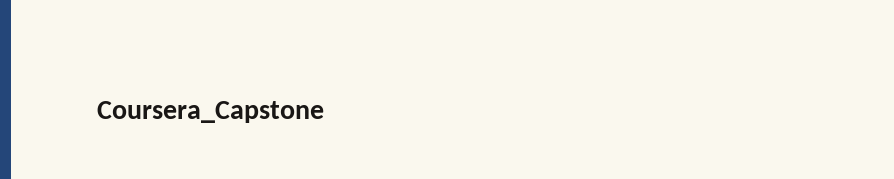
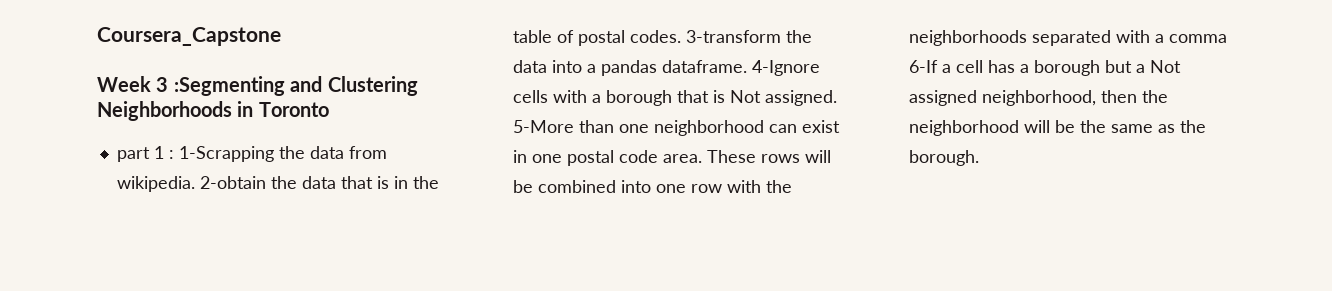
+ Week 3 :Segmenting and Clustering Neighborhoods in Toronto
+ part 1 : 1-Scrapping the data from wikipedia. 2-obtain the data that is in the table of postal codes. 3-transform the data into a pandas dataframe. 4-Ignore cells with a borough that is Not assigned. 5-More than one neighborhood can exist in one postal code area. These rows will be combined into one row with the neighborhoods separated with a comma 6-If a cell has a borough but a Not assigned neighborhood, then the neighborhood will be the same as the borough.

